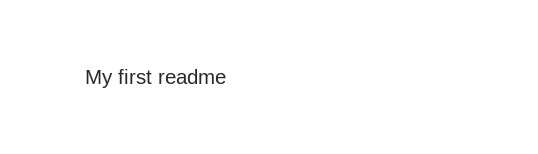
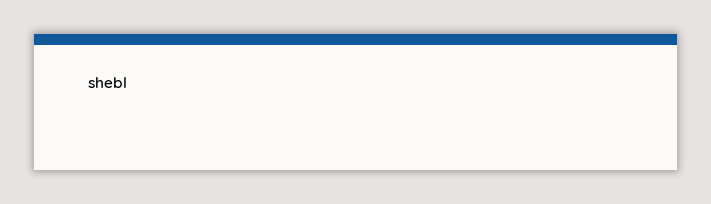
- My first readme
+ shebl

